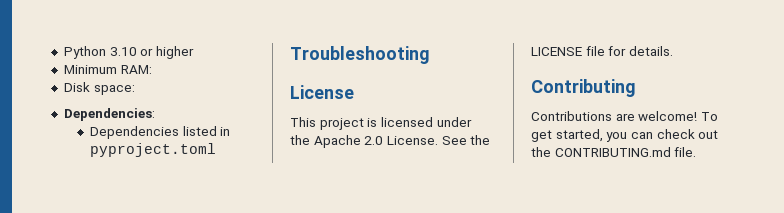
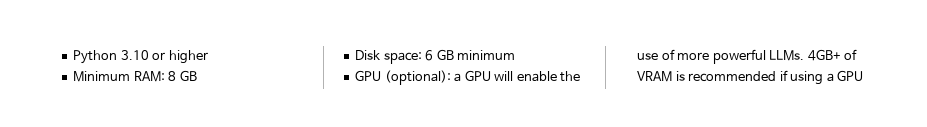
- Minimum RAM:
+ Minimum RAM: 8 GB
- Disk space:
- Dependencies:
- Dependencies listed in pyproject.toml
- Troubleshooting
- License
- This project is licensed under the Apache 2.0 License. See the LICENSE file for details.
- Contributing
- Contributions are welcome! To get started, you can check out the CONTRIBUTING.md file.
+ Disk space: 6 GB minimum
+ GPU (optional): a GPU will enable the use of more powerful LLMs. 4GB+ of VRAM is recommended if using a GPU

